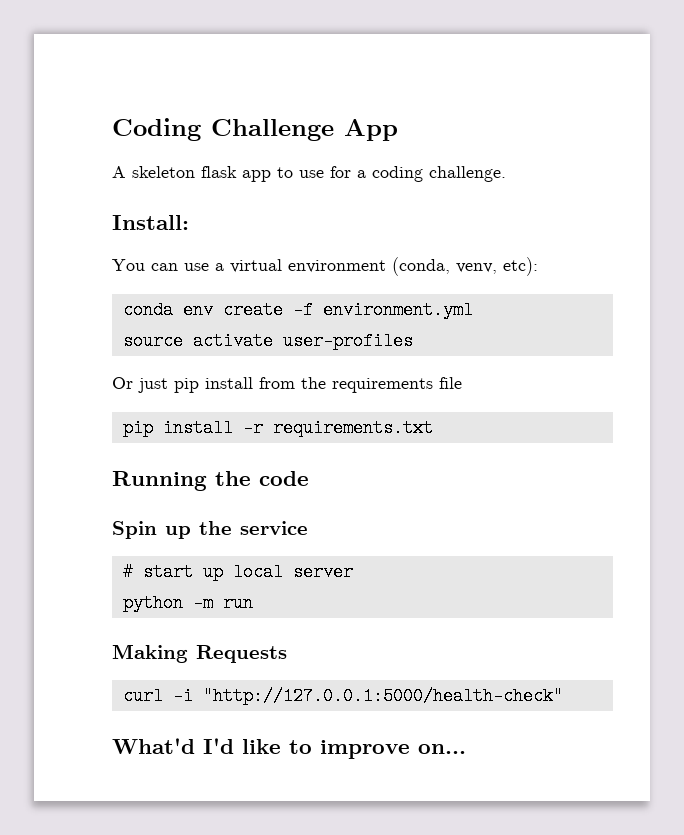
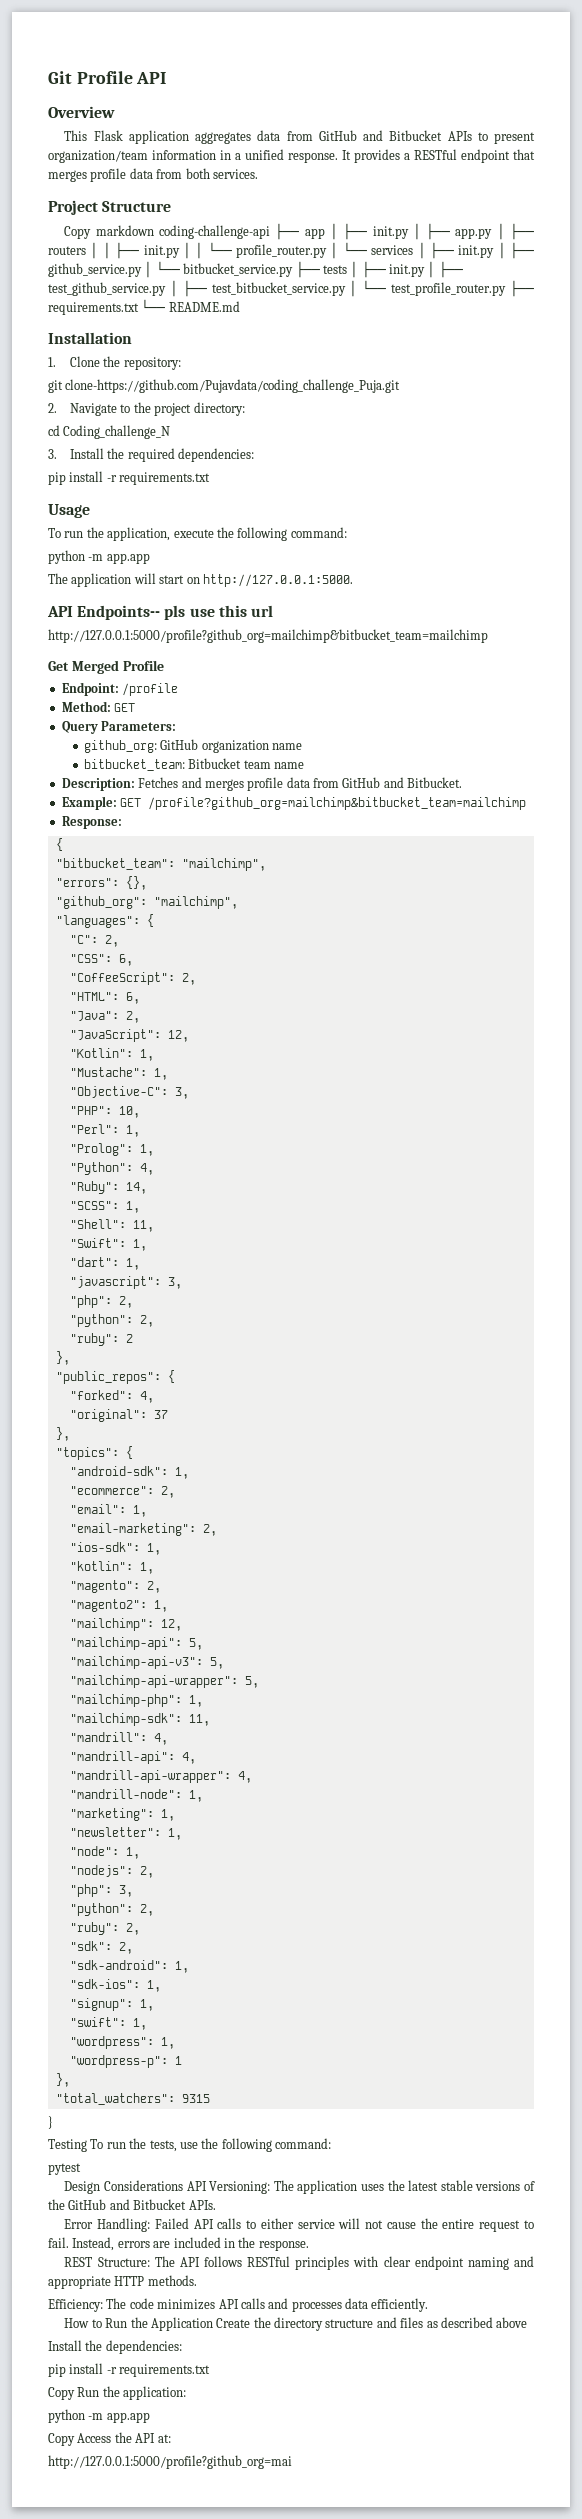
- Coding Challenge App
- A skeleton flask app to use for a coding challenge.
- Install:
- You can use a virtual environment (conda, venv, etc):
- conda env create -f environment.yml
- source activate user-profiles
- Or just pip install from the requirements file
+ Git Profile API
+ Overview
+ This Flask application aggregates data from GitHub and Bitbucket APIs to present organization/team information in a unified response. It provides a RESTful endpoint that merges profile data from both services.
+ Project Structure
+ Copy markdown coding-challenge-api ├── app │ ├── init.py │ ├── app.py │ ├── routers │ │ ├── init.py │ │ └── profile_router.py │ └── services │ ├── init.py │ ├── github_service.py │ └── bitbucket_service.py ├── tests │ ├── init.py │ ├── test_github_service.py │ ├── test_bitbucket_service.py │ └── test_profile_router.py ├── requirements.txt └── README.md
+ Installation
+ 1. Clone the repository:
+ git clone-https://github.com/Pujavdata/coding_challenge_Puja.git
+ 2. Navigate to the project directory:
+ cd Coding_challenge_N
+ 3. Install the required dependencies:
  pip install -r requirements.txt
- Running the code
- Spin up the service
- # start up local server
- python -m run
- Making Requests
- curl -i "http://127.0.0.1:5000/health-check"
- What'd I'd like to improve on...
+ Usage
+ To run the application, execute the following command:
+ python -m app.app
+ The application will start on http://127.0.0.1:5000.
+ API Endpoints-- pls use this url
+ http://127.0.0.1:5000/profile?github_org=mailchimp&bitbucket_team=mailchimp
+ Get Merged Profile
+ Endpoint: /profile
+ Method: GET
+ Query Parameters:
+ github_org: GitHub organization name
+ bitbucket_team: Bitbucket team name
+ Description: Fetches and merges profile data from GitHub and Bitbucket.
+ Example: GET /profile?github_org=mailchimp&bitbucket_team=mailchimp
+ Response:
+ {
+ "bitbucket_team": "mailchimp",
+ "errors": {},
+ "github_org": "mailchimp",
+ "languages": {
+ "C": 2,
+ "CSS": 6,
+ "CoffeeScript": 2,
+ "HTML": 6,
+ "Java": 2,
+ "JavaScript": 12,
+ "Kotlin": 1,
+ "Mustache": 1,
+ "Objective-C": 3,
+ "PHP": 10,
+ "Perl": 1,
+ "Prolog": 1,
+ "Python": 4,
+ "Ruby": 14,
+ "SCSS": 1,
+ "Shell": 11,
+ "Swift": 1,
+ "dart": 1,
+ "javascript": 3,
+ "php": 2,
+ "python": 2,
+ "ruby": 2
+ },
+ "public_repos": {
+ "forked": 4,
+ "original": 37
+ },
+ "topics": {
+ "android-sdk": 1,
+ "ecommerce": 2,
+ "email": 1,
+ "email-marketing": 2,
+ "ios-sdk": 1,
+ "kotlin": 1,
+ "magento": 2,
+ "magento2": 1,
+ "mailchimp": 12,
+ "mailchimp-api": 5,
+ "mailchimp-api-v3": 5,
+ "mailchimp-api-wrapper": 5,
+ "mailchimp-php": 1,
+ "mailchimp-sdk": 11,
+ "mandrill": 4,
+ "mandrill-api": 4,
+ "mandrill-api-wrapper": 4,
+ "mandrill-node": 1,
+ "marketing": 1,
+ "newsletter": 1,
+ "node": 1,
+ "nodejs": 2,
+ "php": 3,
+ "python": 2,
+ "ruby": 2,
+ "sdk": 2,
+ "sdk-android": 1,
+ "sdk-ios": 1,
+ "signup": 1,
+ "swift": 1,
+ "wordpress": 1,
+ "wordpress-p": 1
+ },
+ "total_watchers": 9315
+ }
+ Testing To run the tests, use the following command:
+ pytest
+ Design Considerations API Versioning: The application uses the latest stable versions of the GitHub and Bitbucket APIs.
+ Error Handling: Failed API calls to either service will not cause the entire request to fail. Instead, errors are included in the response.
+ REST Structure: The API follows RESTful principles with clear endpoint naming and appropriate HTTP methods.
+ Efficiency: The code minimizes API calls and processes data efficiently.
+ How to Run the Application Create the directory structure and files as described above
+ Install the dependencies:
+ pip install -r requirements.txt
+ Copy Run the application:
+ python -m app.app
+ Copy Access the API at:
+ http://127.0.0.1:5000/profile?github_org=mai

